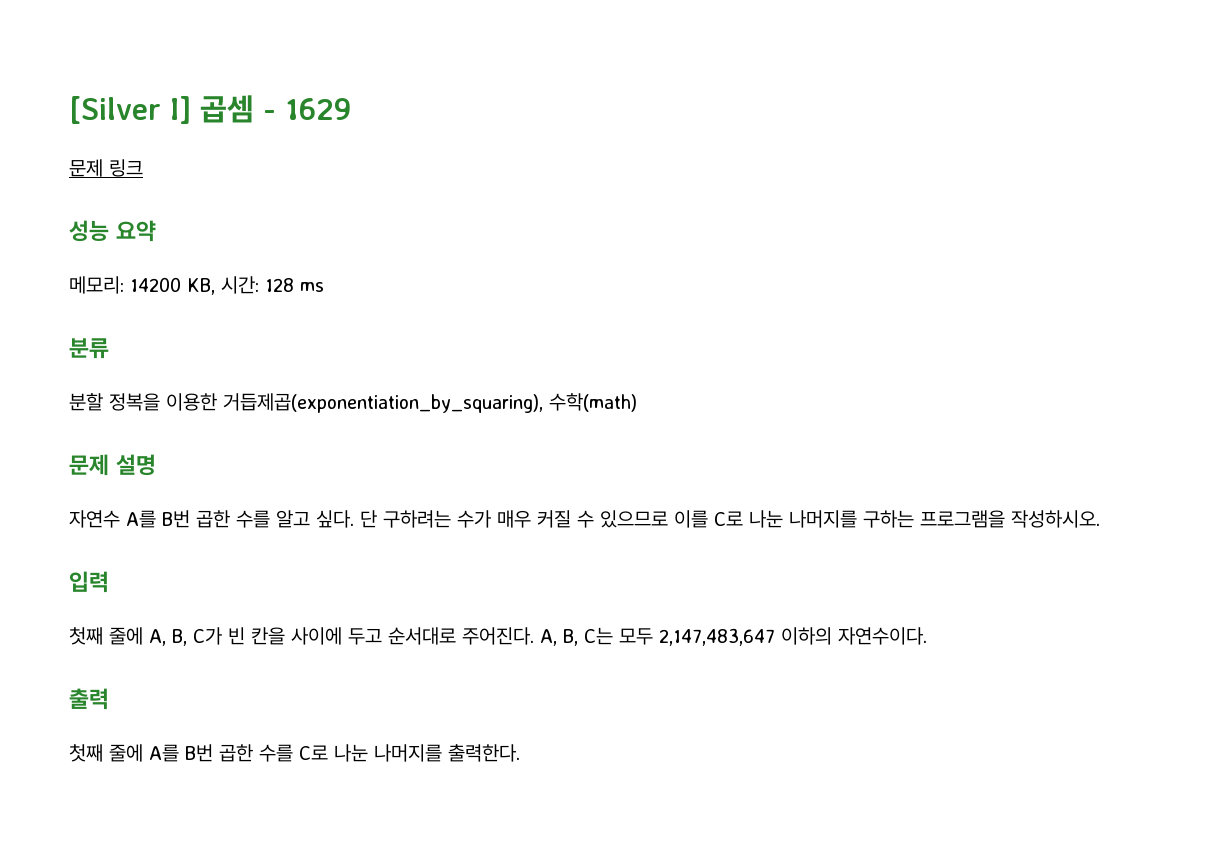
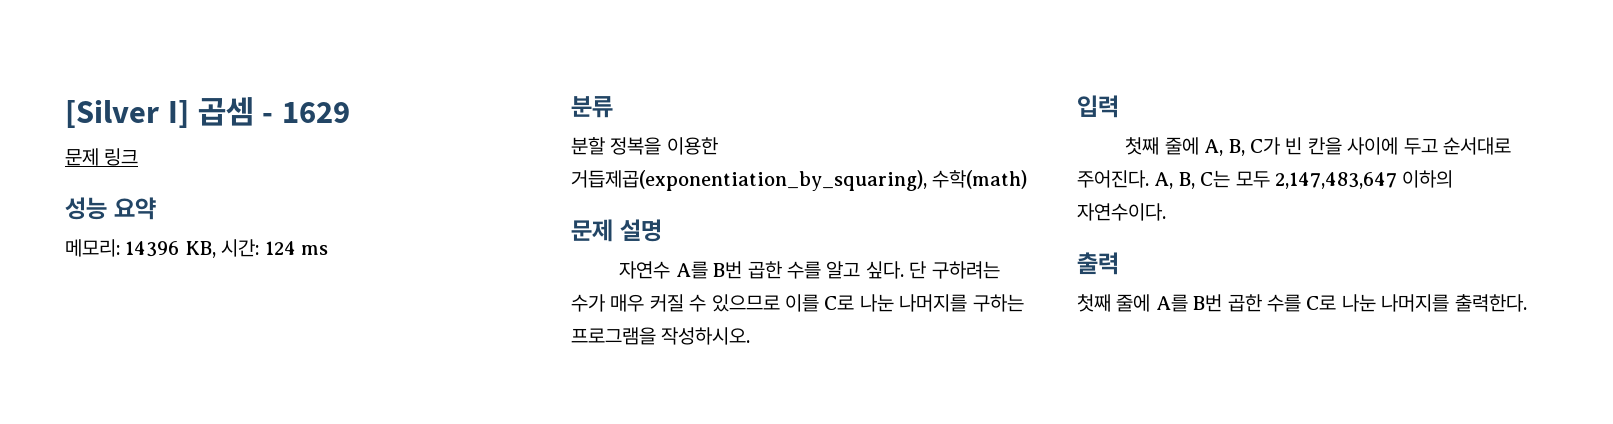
- 메모리: 14200 KB, 시간: 128 ms
+ 메모리: 14396 KB, 시간: 124 ms

